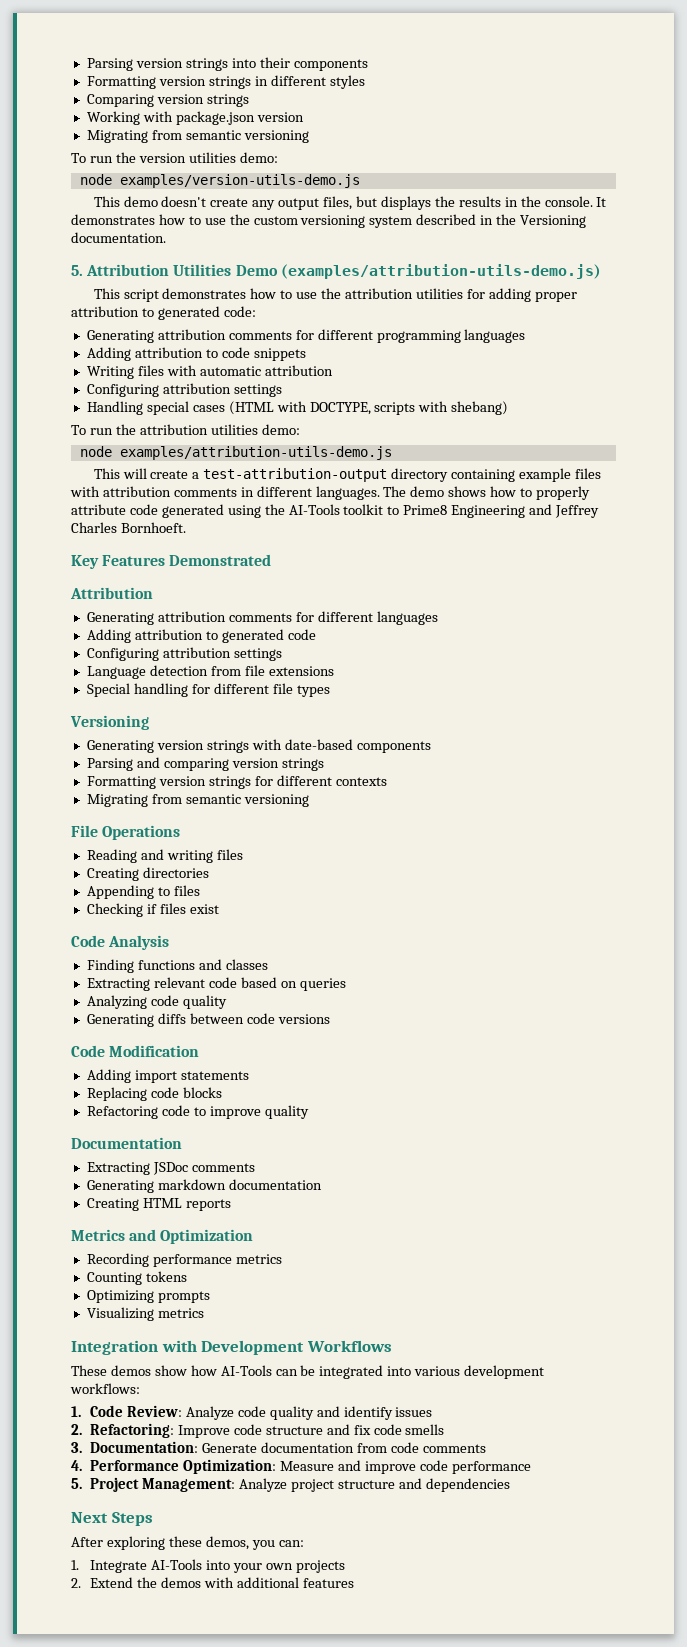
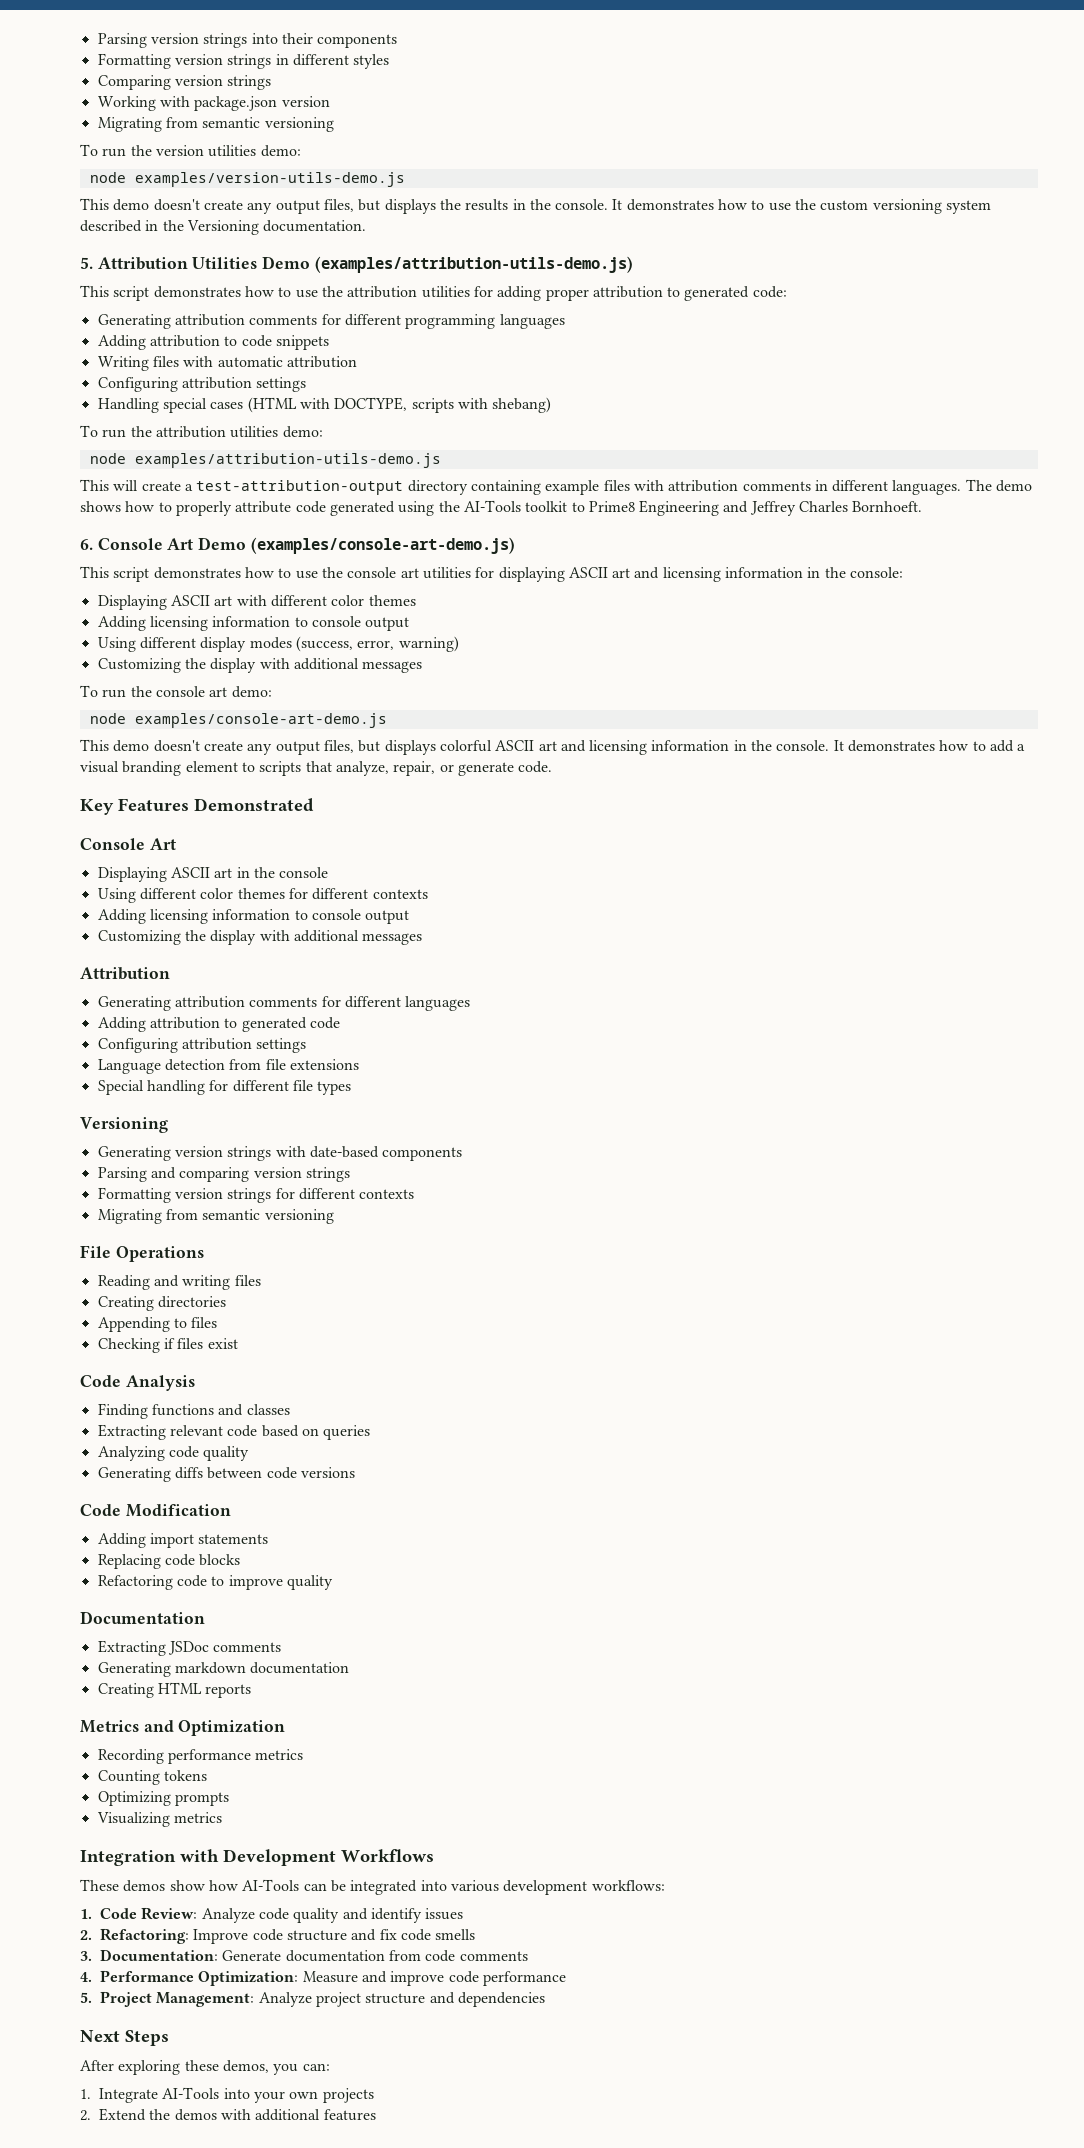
+ 6. Console Art Demo (examples/console-art-demo.js)
+ This script demonstrates how to use the console art utilities for displaying ASCII art and licensing information in the console:
+ Displaying ASCII art with different color themes
+ Adding licensing information to console output
+ Using different display modes (success, error, warning)
+ Customizing the display with additional messages
+ To run the console art demo:
+ node examples/console-art-demo.js
+ This demo doesn't create any output files, but displays colorful ASCII art and licensing information in the console. It demonstrates how to add a visual branding element to scripts that analyze, repair, or generate code.
  Key Features Demonstrated
+ Console Art
+ Displaying ASCII art in the console
+ Using different color themes for different contexts
+ Adding licensing information to console output
+ Customizing the display with additional messages

